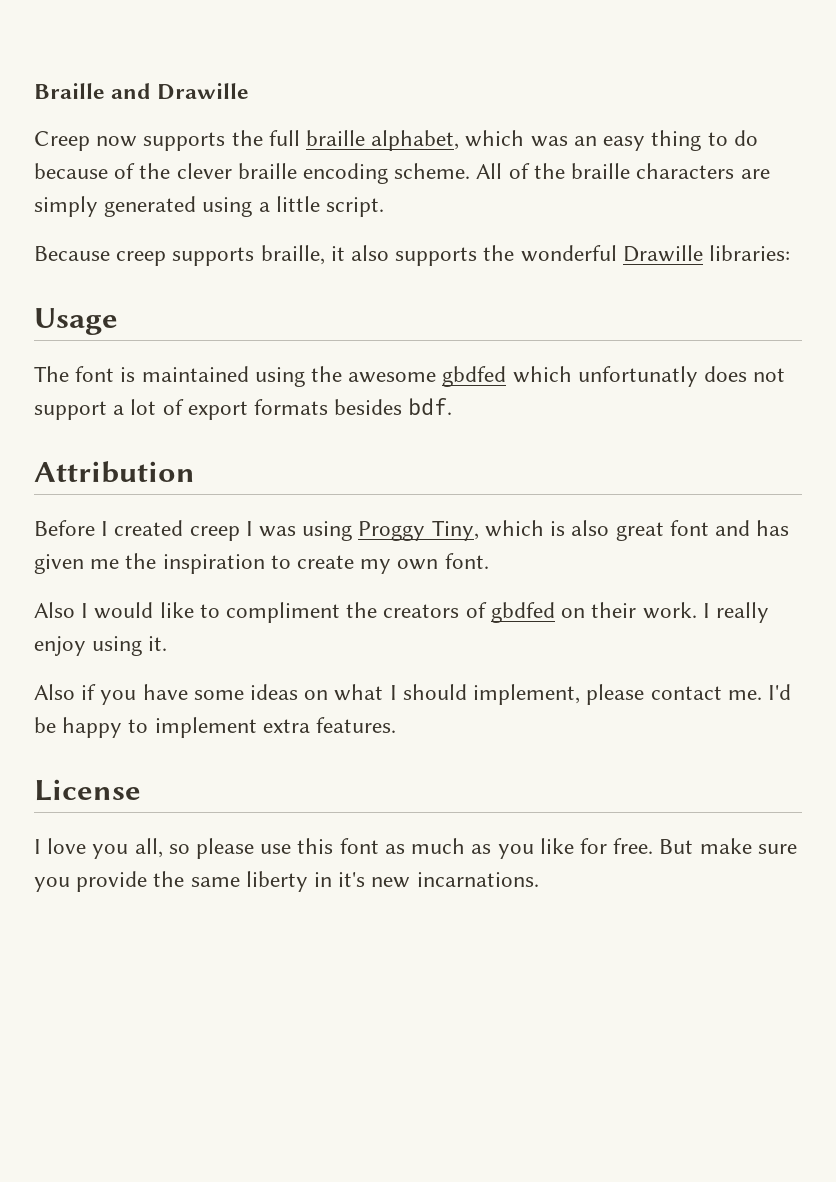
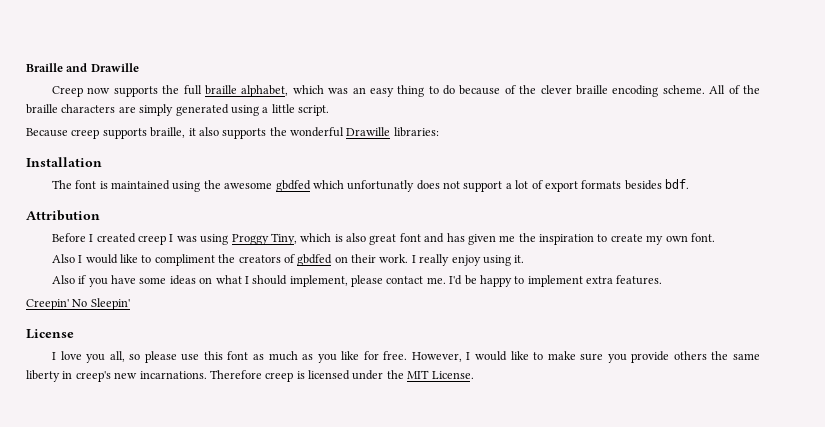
- Usage
+ Installation
+ Creepin' No Sleepin'
- But make sure you provide the same liberty in it's new incarnations.
+ However, I would like to make sure you provide others the same liberty in creep's new incarnations.
+ Therefore creep is licensed under the MIT License.

